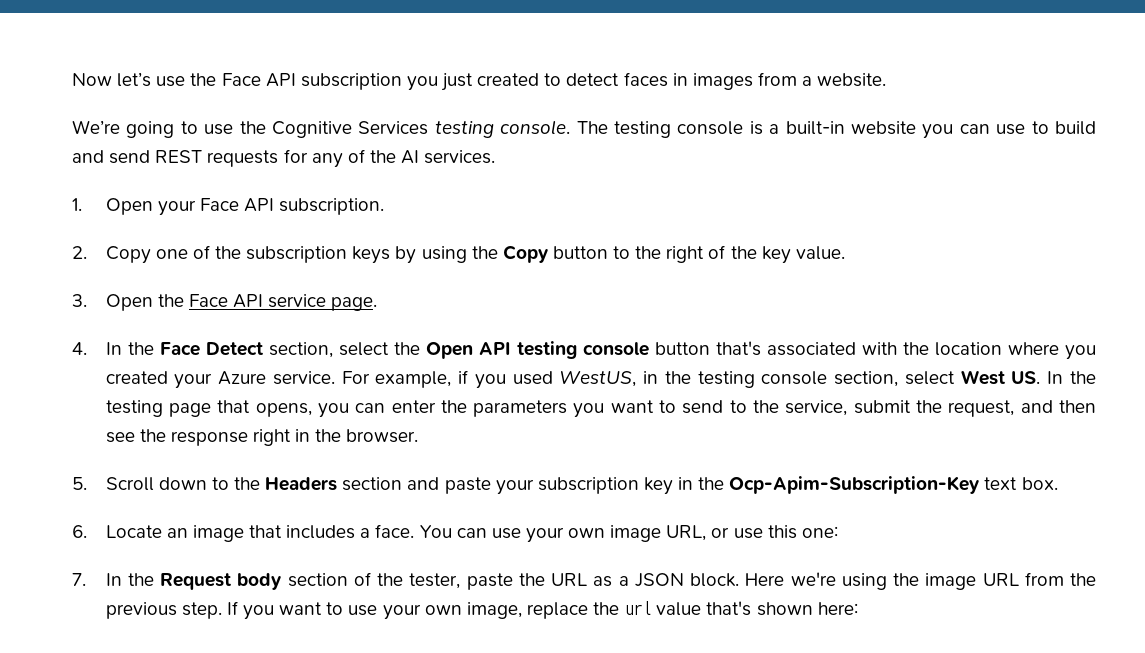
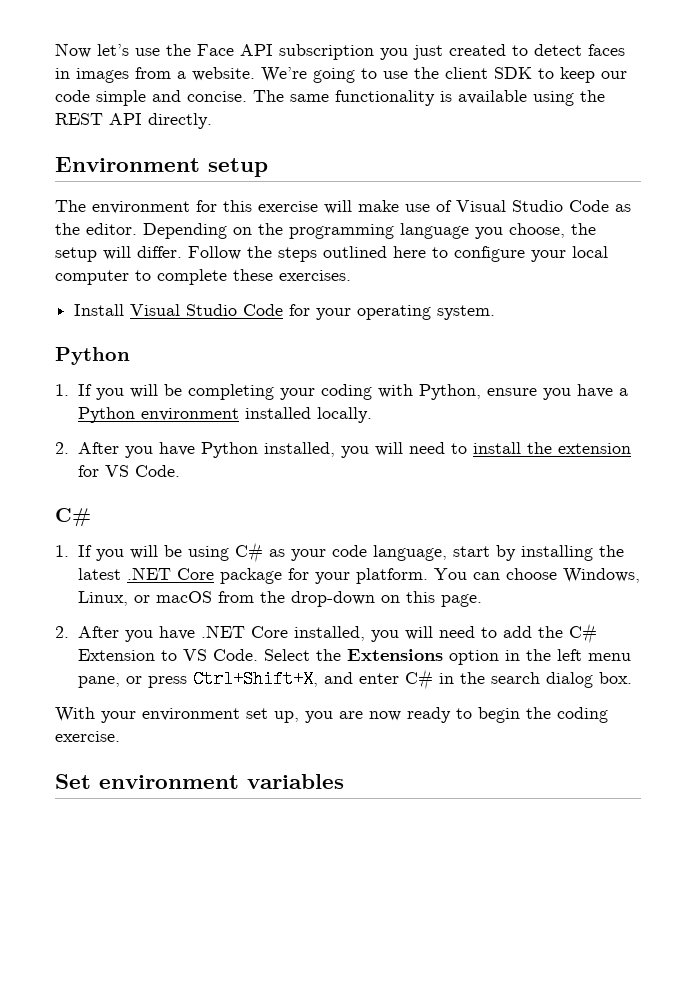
- Now let’s use the Face API subscription you just created to detect faces in images from a website.
- We’re going to use the Cognitive Services testing console. The testing console is a built-in website you can use to build and send REST requests for any of the AI services.
- 1. Open your Face API subscription.
- 2. Copy one of the subscription keys by using the Copy button to the right of the key value.
- 3. Open the Face API service page.
- 4. In the Face Detect section, select the Open API testing console button that's associated with the location where you created your Azure service. For example, if you used WestUS, in the testing console section, select West US. In the testing page that opens, you can enter the parameters you want to send to the service, submit the request, and then see the response right in the browser.
- 5. Scroll down to the Headers section and paste your subscription key in the Ocp-Apim-Subscription-Key text box.
- 6. Locate an image that includes a face. You can use your own image URL, or use this one:
- 7. In the Request body section of the tester, paste the URL as a JSON block. Here we're using the image URL from the previous step. If you want to use your own image, replace the url value that's shown here:
+ Now let’s use the Face API subscription you just created to detect faces in images from a website. We’re going to use the client SDK to keep our code simple and concise. The same functionality is available using the REST API directly.
+ Environment setup
+ The environment for this exercise will make use of Visual Studio Code as the editor. Depending on the programming language you choose, the setup will differ. Follow the steps outlined here to configure your local computer to complete these exercises.
+ Install Visual Studio Code for your operating system.
+ Python
+ 1. If you will be completing your coding with Python, ensure you have a Python environment installed locally.
+ 2. After you have Python installed, you will need to install the extension for VS Code.
+ C#
+ 1. If you will be using C# as your code language, start by installing the latest .NET Core package for your platform. You can choose Windows, Linux, or macOS from the drop-down on this page.
+ 2. After you have .NET Core installed, you will need to add the C# Extension to VS Code. Select the Extensions option in the left menu pane, or press Ctrl+Shift+X, and enter C# in the search dialog box.
+ With your environment set up, you are now ready to begin the coding exercise.
+ Set environment variables

